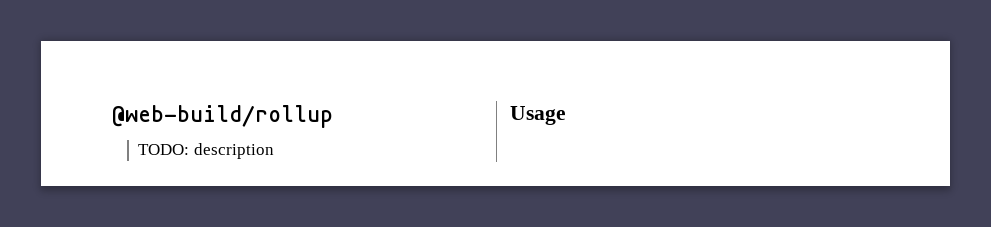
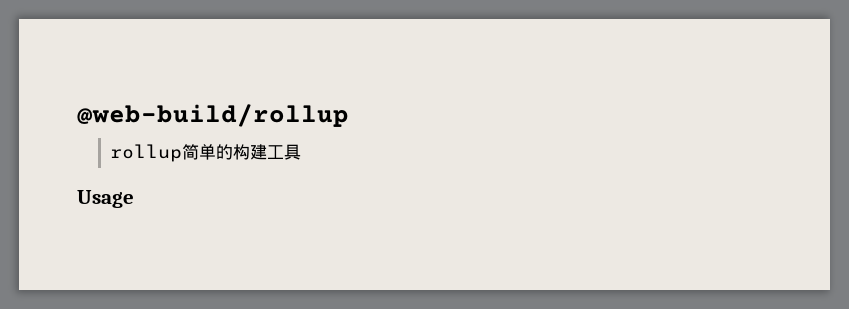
- TODO: description
+ rollup简单的构建工具

